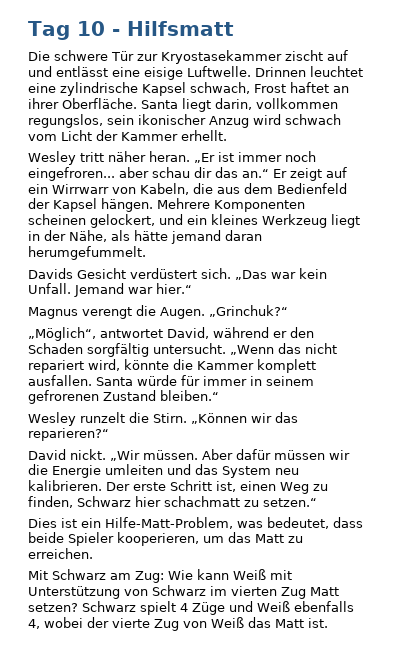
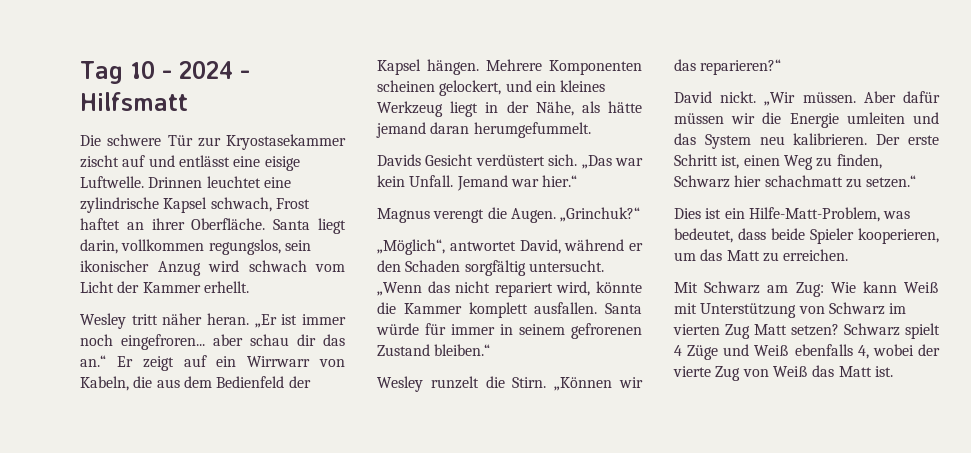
- Tag 10 - Hilfsmatt
+ Tag 10 - 2024 - Hilfsmatt

